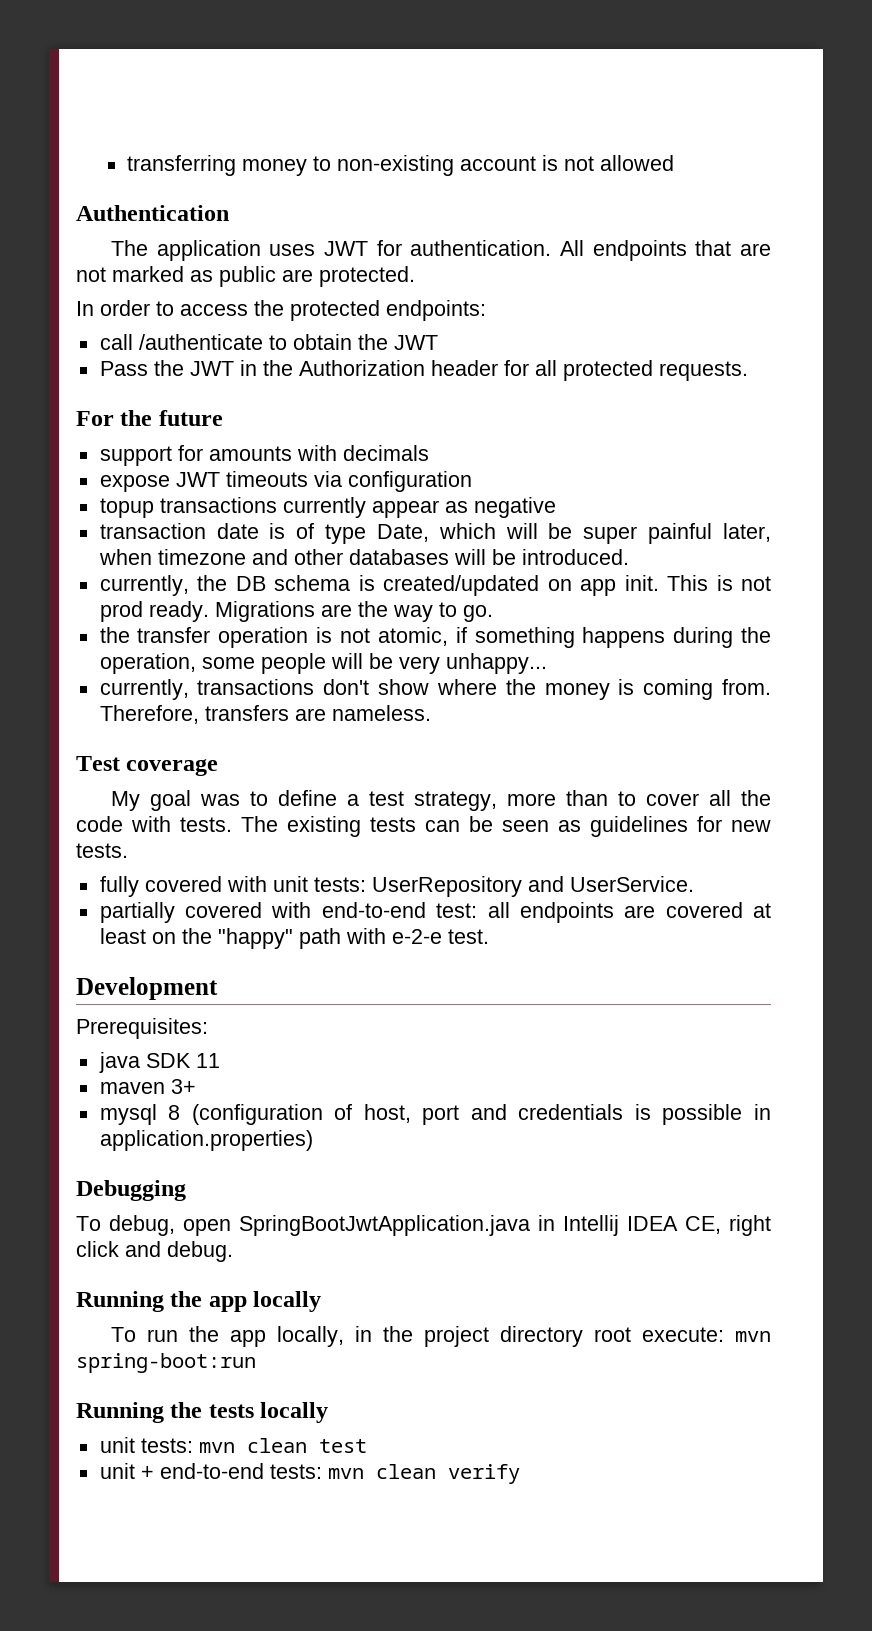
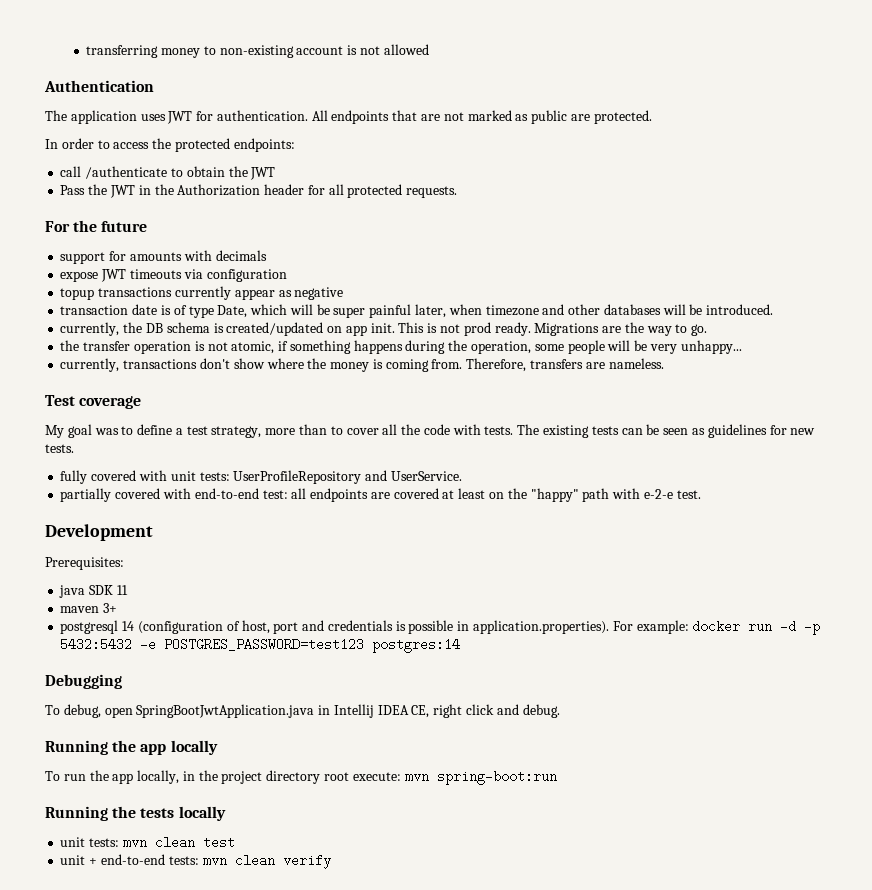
- fully covered with unit tests: UserRepository and UserService.
+ fully covered with unit tests: UserProfileRepository and UserService.
- mysql 8 (configuration of host, port and credentials is possible in application.properties)
+ postgresql 14 (configuration of host, port and credentials is possible in application.properties). For example: docker run -d -p 5432:5432 -e POSTGRES_PASSWORD=test123 postgres:14

